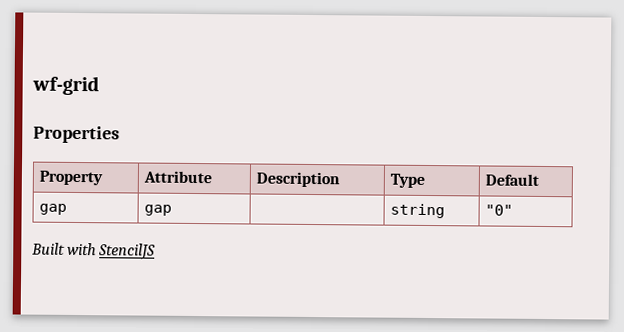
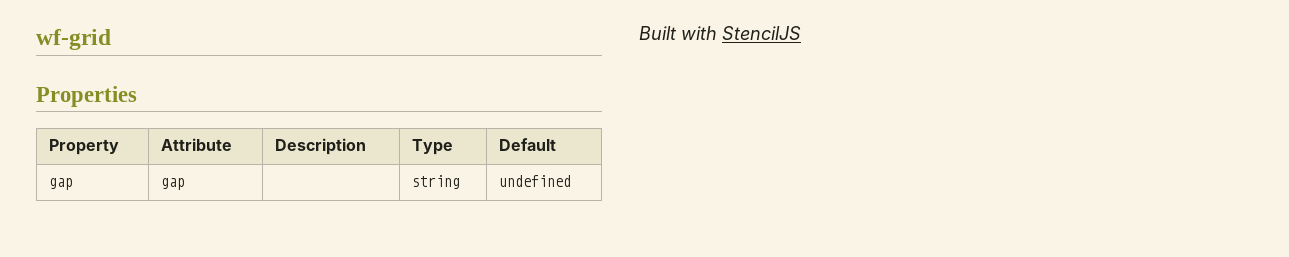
- gap | gap | | string | "0"
+ gap | gap | | string | undefined

